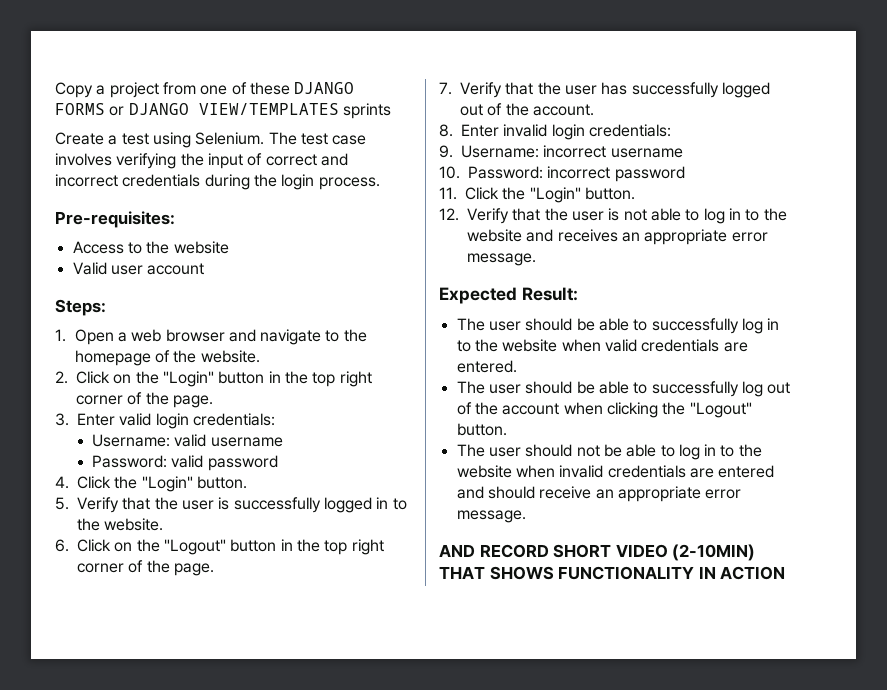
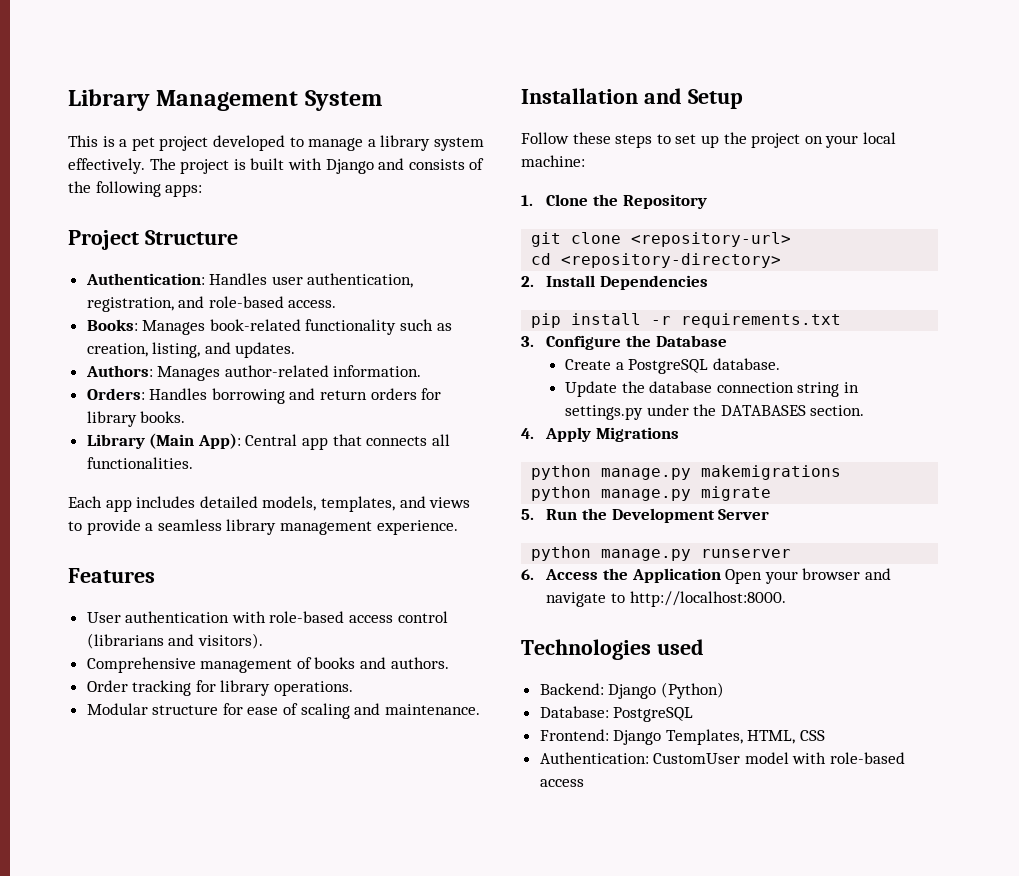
- Copy a project from one of these DJANGO FORMS or DJANGO VIEW/TEMPLATES sprints
- Create a test using Selenium. The test case involves verifying the input of correct and incorrect credentials during the login process.
- Pre-requisites:
- Access to the website
- Valid user account
- Steps:
- 1. Open a web browser and navigate to the homepage of the website.
- 2. Click on the "Login" button in the top right corner of the page.
- 3. Enter valid login credentials:
- Username: valid username
- Password: valid password
- 4. Click the "Login" button.
- 5. Verify that the user is successfully logged in to the website.
- 6. Click on the "Logout" button in the top right corner of the page.
- 7. Verify that the user has successfully logged out of the account.
- 8. Enter invalid login credentials:
- 9. Username: incorrect username
- 10. Password: incorrect password
- 11. Click the "Login" button.
- 12. Verify that the user is not able to log in to the website and receives an appropriate error message.
- Expected Result:
- The user should be able to successfully log in to the website when valid credentials are entered.
- The user should be able to successfully log out of the account when clicking the "Logout" button.
- The user should not be able to log in to the website when invalid credentials are entered and should receive an appropriate error message.
- AND RECORD SHORT VIDEO (2-10MIN) THAT SHOWS FUNCTIONALITY IN ACTION
+ Library Management System
+ This is a pet project developed to manage a library system effectively. The project is built with Django and consists of the following apps:
+ Project Structure
+ Authentication: Handles user authentication, registration, and role-based access.
+ Books: Manages book-related functionality such as creation, listing, and updates.
+ Authors: Manages author-related information.
+ Orders: Handles borrowing and return orders for library books.
+ Library (Main App): Central app that connects all functionalities.
+ Each app includes detailed models, templates, and views to provide a seamless library management experience.
+ Features
+ User authentication with role-based access control (librarians and visitors).
+ Comprehensive management of books and authors.
+ Order tracking for library operations.
+ Modular structure for ease of scaling and maintenance.
+ Installation and Setup
+ Follow these steps to set up the project on your local machine:
+ 1. Clone the Repository
+ git clone <repository-url>
+ cd <repository-directory>
+ 2. Install Dependencies
+ pip install -r requirements.txt
+ 3. Configure the Database
+ Create a PostgreSQL database.
+ Update the database connection string in settings.py under the DATABASES section.
+ 4. Apply Migrations
+ python manage.py makemigrations
+ python manage.py migrate
+ 5. Run the Development Server
+ python manage.py runserver
+ 6. Access the Application Open your browser and navigate to http://localhost:8000.
+ Technologies used
+ Backend: Django (Python)
+ Database: PostgreSQL
+ Frontend: Django Templates, HTML, CSS
+ Authentication: CustomUser model with role-based access

